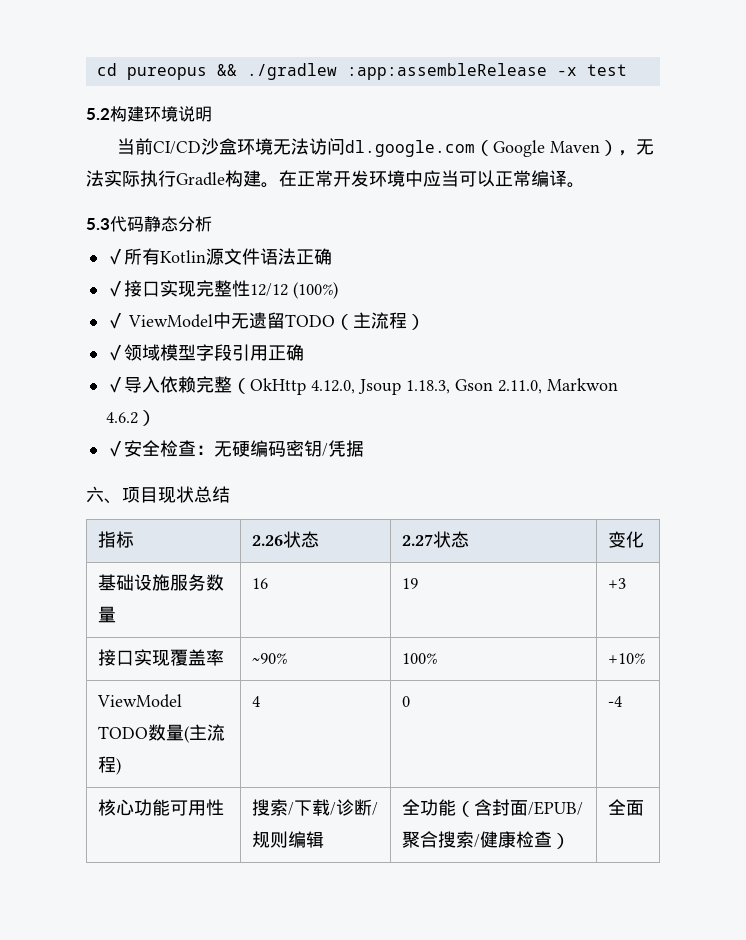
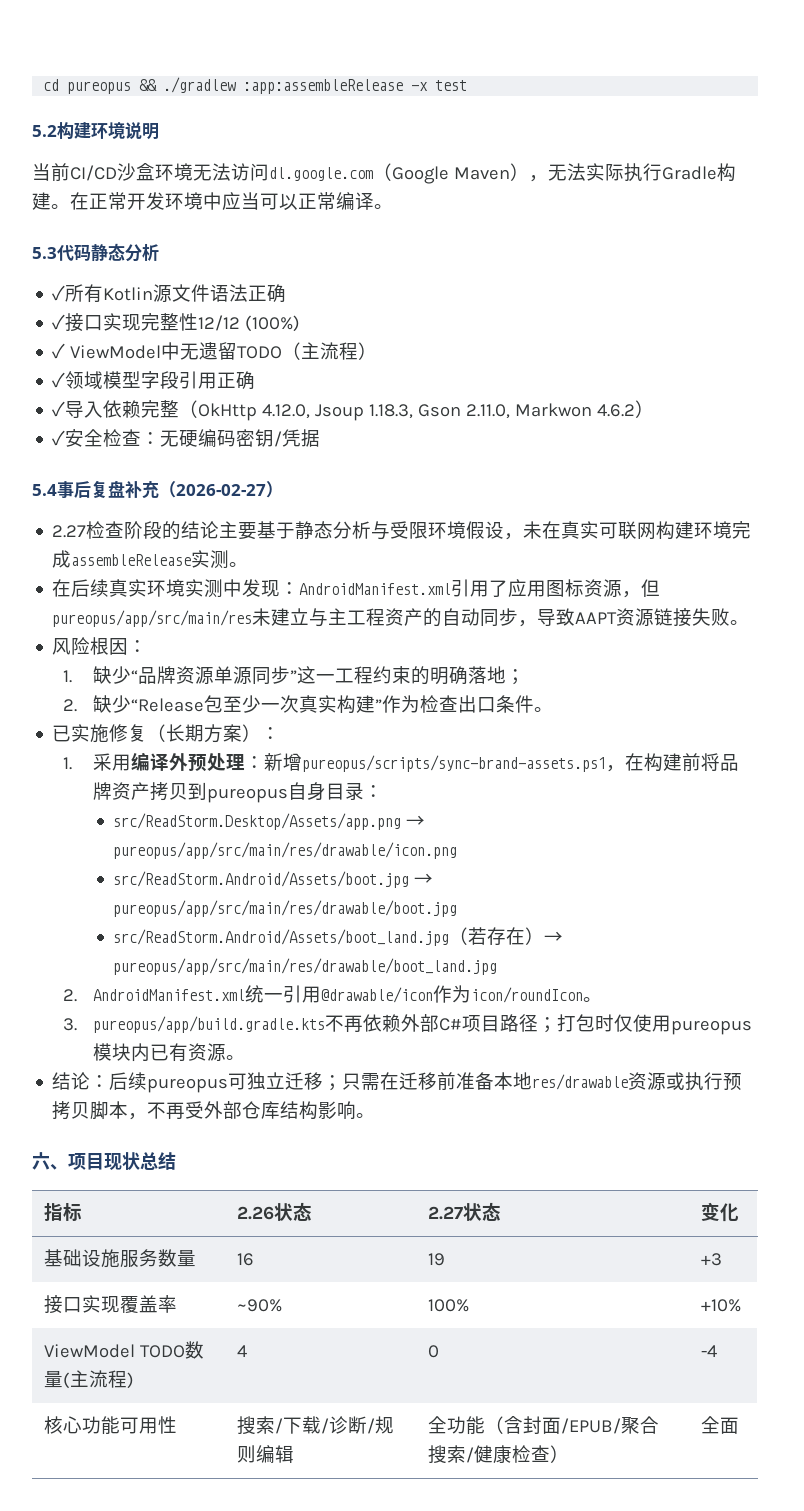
+ 5.4事后复盘补充（2026-02-27）
+ 2.27检查阶段的结论主要基于静态分析与受限环境假设，未在真实可联网构建环境完成assembleRelease实测。
+ 在后续真实环境实测中发现：AndroidManifest.xml引用了应用图标资源，但pureopus/app/src/main/res未建立与主工程资产的自动同步，导致AAPT资源链接失败。
+ 风险根因：
+ 1.缺少“品牌资源单源同步”这一工程约束的明确落地；
+ 2.缺少“Release包至少一次真实构建”作为检查出口条件。
+ 已实施修复（长期方案）：
+ 1.采用编译外预处理：新增pureopus/scripts/sync-brand-assets.ps1，在构建前将品牌资产拷贝到pureopus自身目录：
+ src/ReadStorm.Desktop/Assets/app.png → pureopus/app/src/main/res/drawable/icon.png
+ src/ReadStorm.Android/Assets/boot.jpg → pureopus/app/src/main/res/drawable/boot.jpg
+ src/ReadStorm.Android/Assets/boot_land.jpg（若存在）→ pureopus/app/src/main/res/drawable/boot_land.jpg
+ 2. AndroidManifest.xml统一引用@drawable/icon作为icon/roundIcon。
+ 3. pureopus/app/build.gradle.kts不再依赖外部C#项目路径；打包时仅使用pureopus模块内已有资源。
+ 结论：后续pureopus可独立迁移；只需在迁移前准备本地res/drawable资源或执行预拷贝脚本，不再受外部仓库结构影响。

